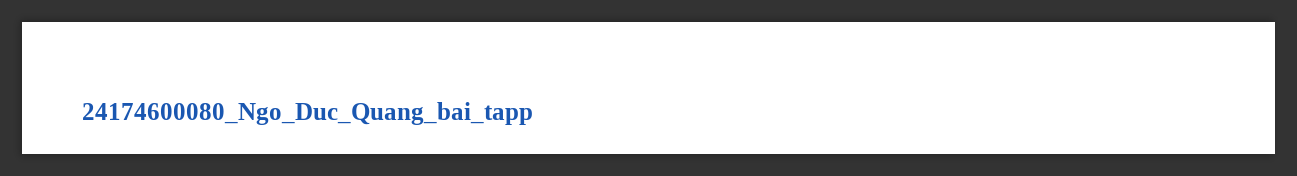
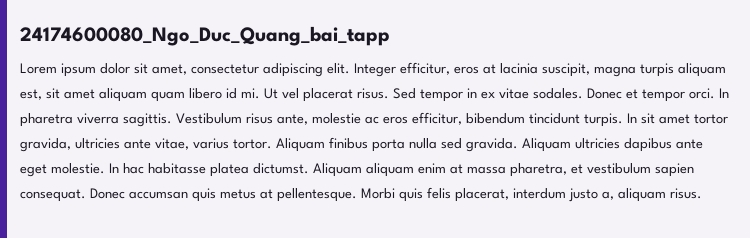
+ Lorem ipsum dolor sit amet, consectetur adipiscing elit. Integer efficitur, eros at lacinia suscipit, magna turpis aliquam est, sit amet aliquam quam libero id mi. Ut vel placerat risus. Sed tempor in ex vitae sodales. Donec et tempor orci. In pharetra viverra sagittis. Vestibulum risus ante, molestie ac eros efficitur, bibendum tincidunt turpis. In sit amet tortor gravida, ultricies ante vitae, varius tortor. Aliquam finibus porta nulla sed gravida. Aliquam ultricies dapibus ante eget molestie. In hac habitasse platea dictumst. Aliquam aliquam enim at massa pharetra, et vestibulum sapien consequat. Donec accumsan quis metus at pellentesque. Morbi quis felis placerat, interdum justo a, aliquam risus.

